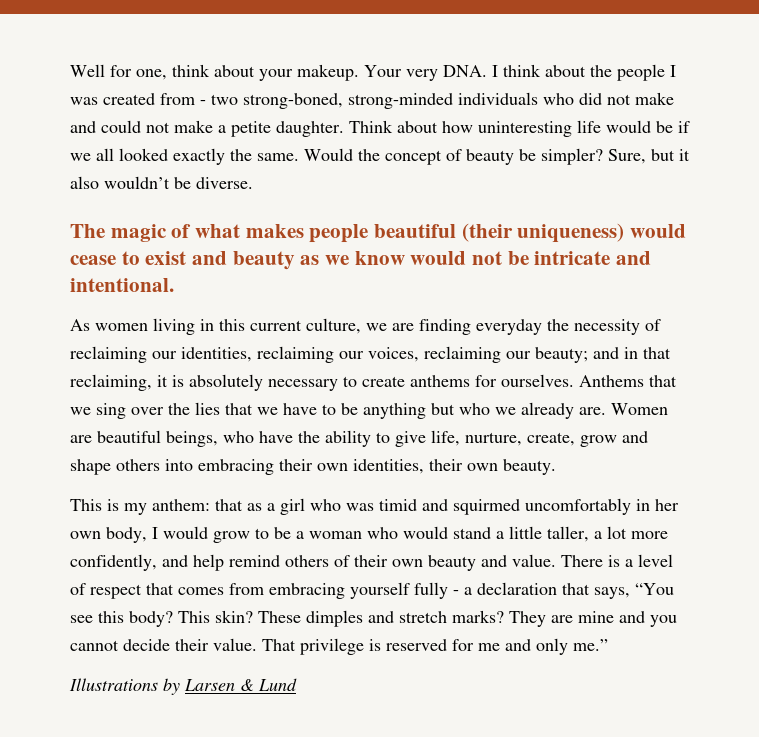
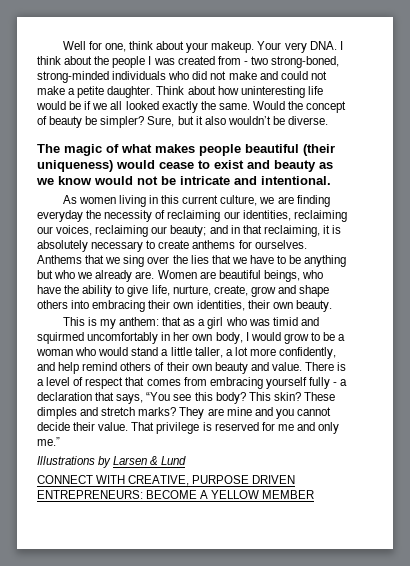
+ CONNECT WITH CREATIVE, PURPOSE DRIVEN ENTREPRENEURS: BECOME A YELLOW MEMBER

